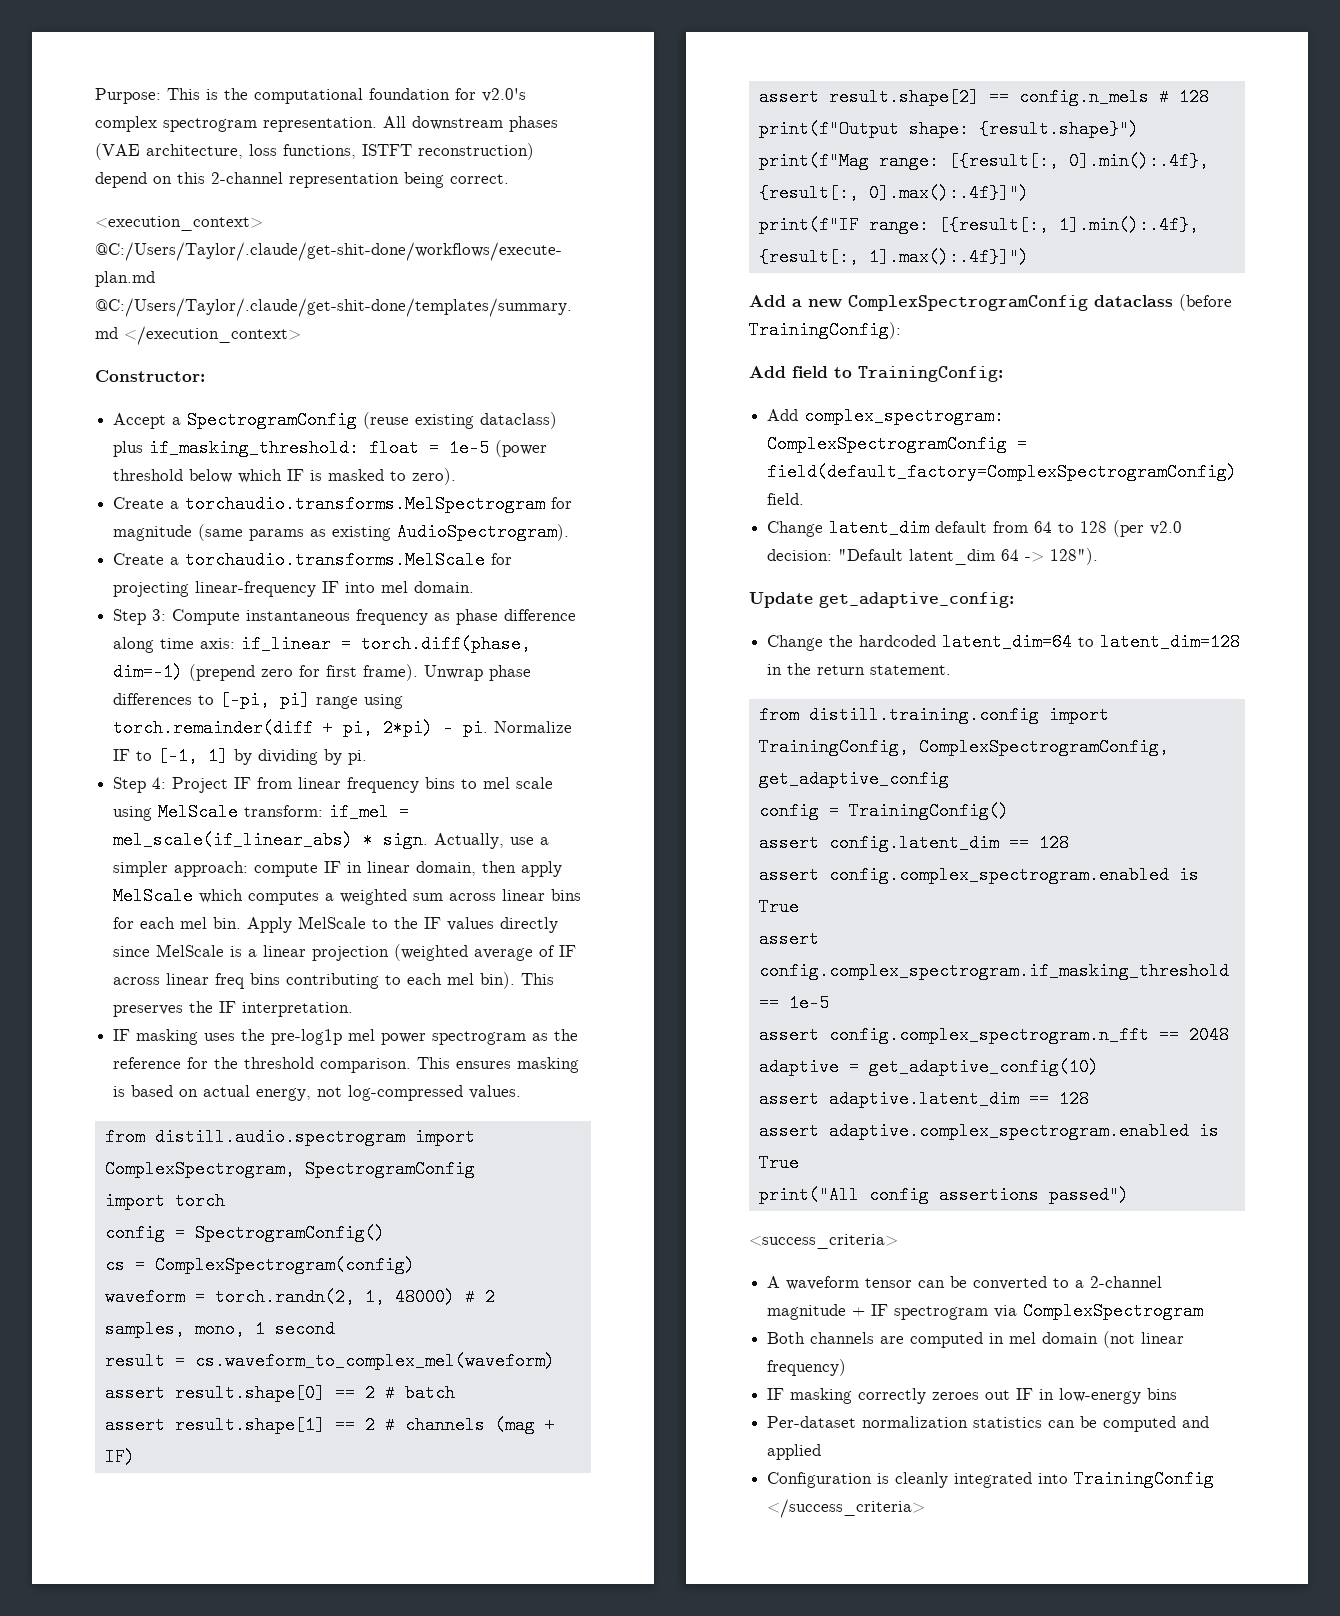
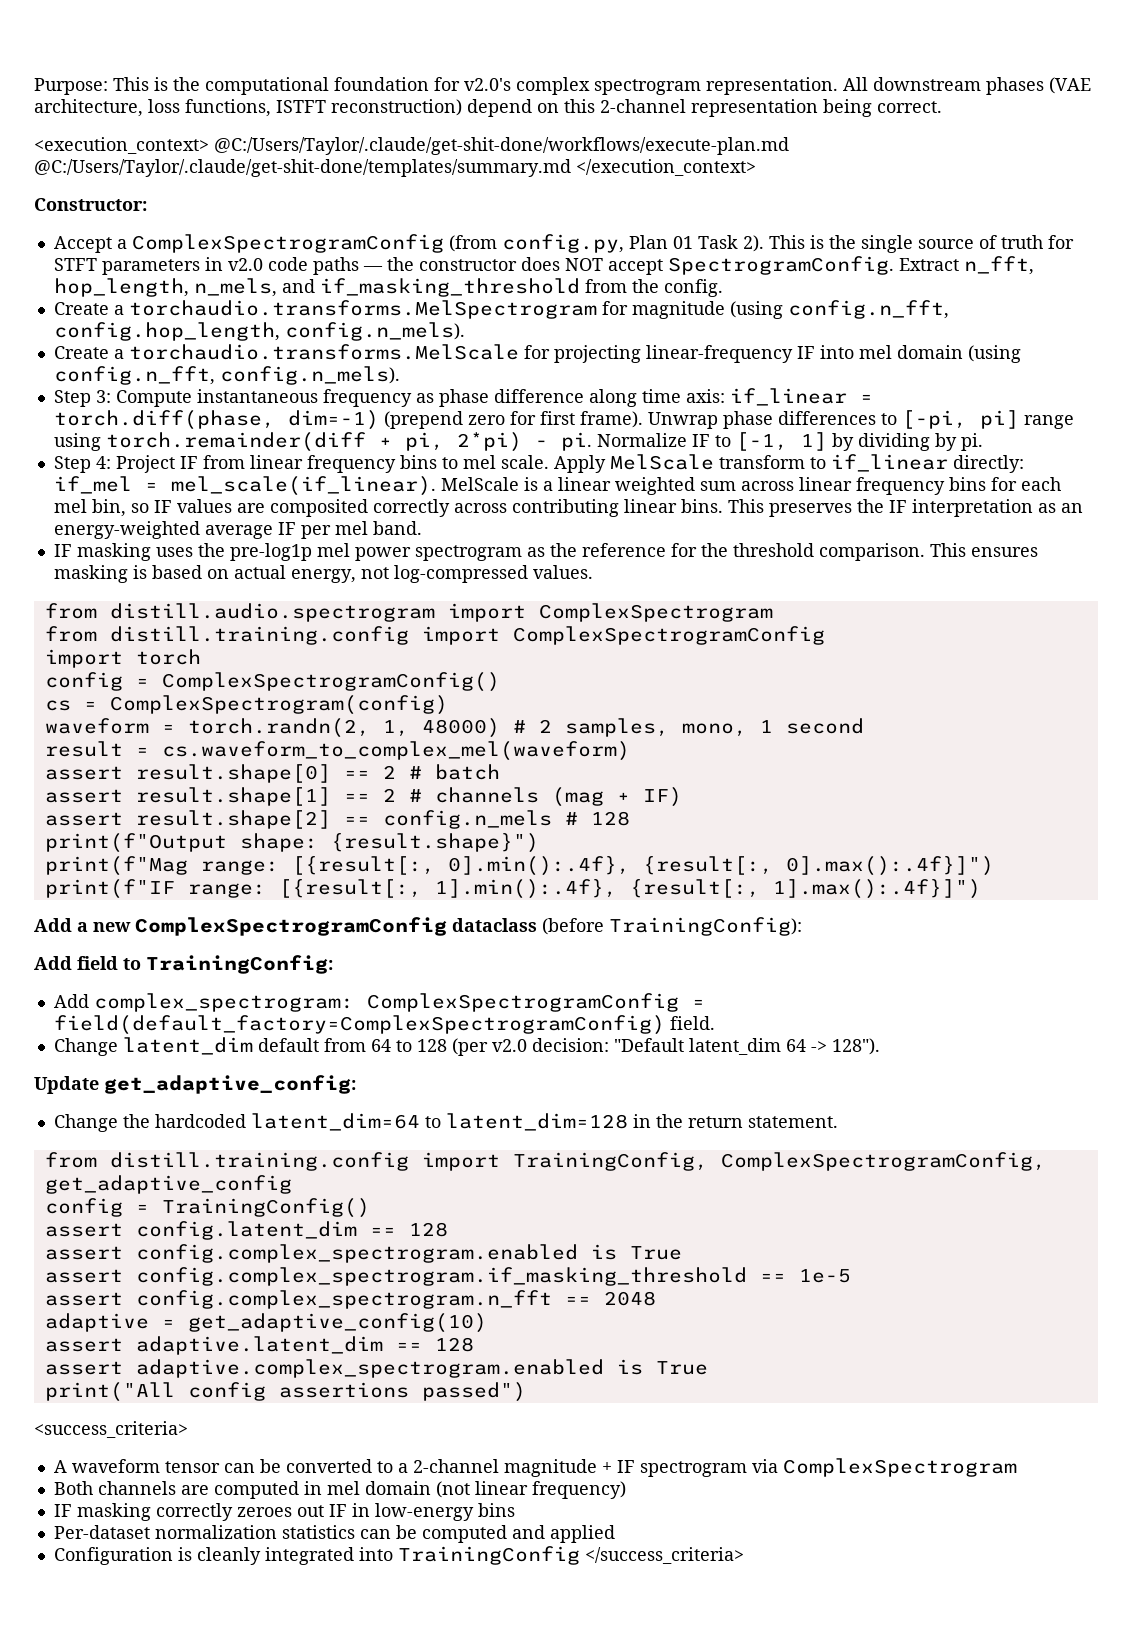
- Accept a SpectrogramConfig (reuse existing dataclass) plus if_masking_threshold: float = 1e-5 (power threshold below which IF is masked to zero).
+ Accept a ComplexSpectrogramConfig (from config.py, Plan 01 Task 2). This is the single source of truth for STFT parameters in v2.0 code paths — the constructor does NOT accept SpectrogramConfig. Extract n_fft, hop_length, n_mels, and if_masking_threshold from the config.
- Create a torchaudio.transforms.MelSpectrogram for magnitude (same params as existing AudioSpectrogram).
+ Create a torchaudio.transforms.MelSpectrogram for magnitude (using config.n_fft, config.hop_length, config.n_mels).
- Create a torchaudio.transforms.MelScale for projecting linear-frequency IF into mel domain.
+ Create a torchaudio.transforms.MelScale for projecting linear-frequency IF into mel domain (using config.n_fft, config.n_mels).
- Step 4: Project IF from linear frequency bins to mel scale using MelScale transform: if_mel = mel_scale(if_linear_abs) * sign. Actually, use a simpler approach: compute IF in linear domain, then apply MelScale which computes a weighted sum across linear bins for each mel bin. Apply MelScale to the IF values directly since MelScale is a linear projection (weighted average of IF across linear freq bins contributing to each mel bin). This preserves the IF interpretation.
+ Step 4: Project IF from linear frequency bins to mel scale. Apply MelScale transform to if_linear directly: if_mel = mel_scale(if_linear). MelScale is a linear weighted sum across linear frequency bins for each mel bin, so IF values are composited correctly across contributing linear bins. This preserves the IF interpretation as an energy-weighted average IF per mel band.
- from distill.audio.spectrogram import ComplexSpectrogram, SpectrogramConfig
+ from distill.audio.spectrogram import ComplexSpectrogram
+ from distill.training.config import ComplexSpectrogramConfig
- config = SpectrogramConfig()
+ config = ComplexSpectrogramConfig()

